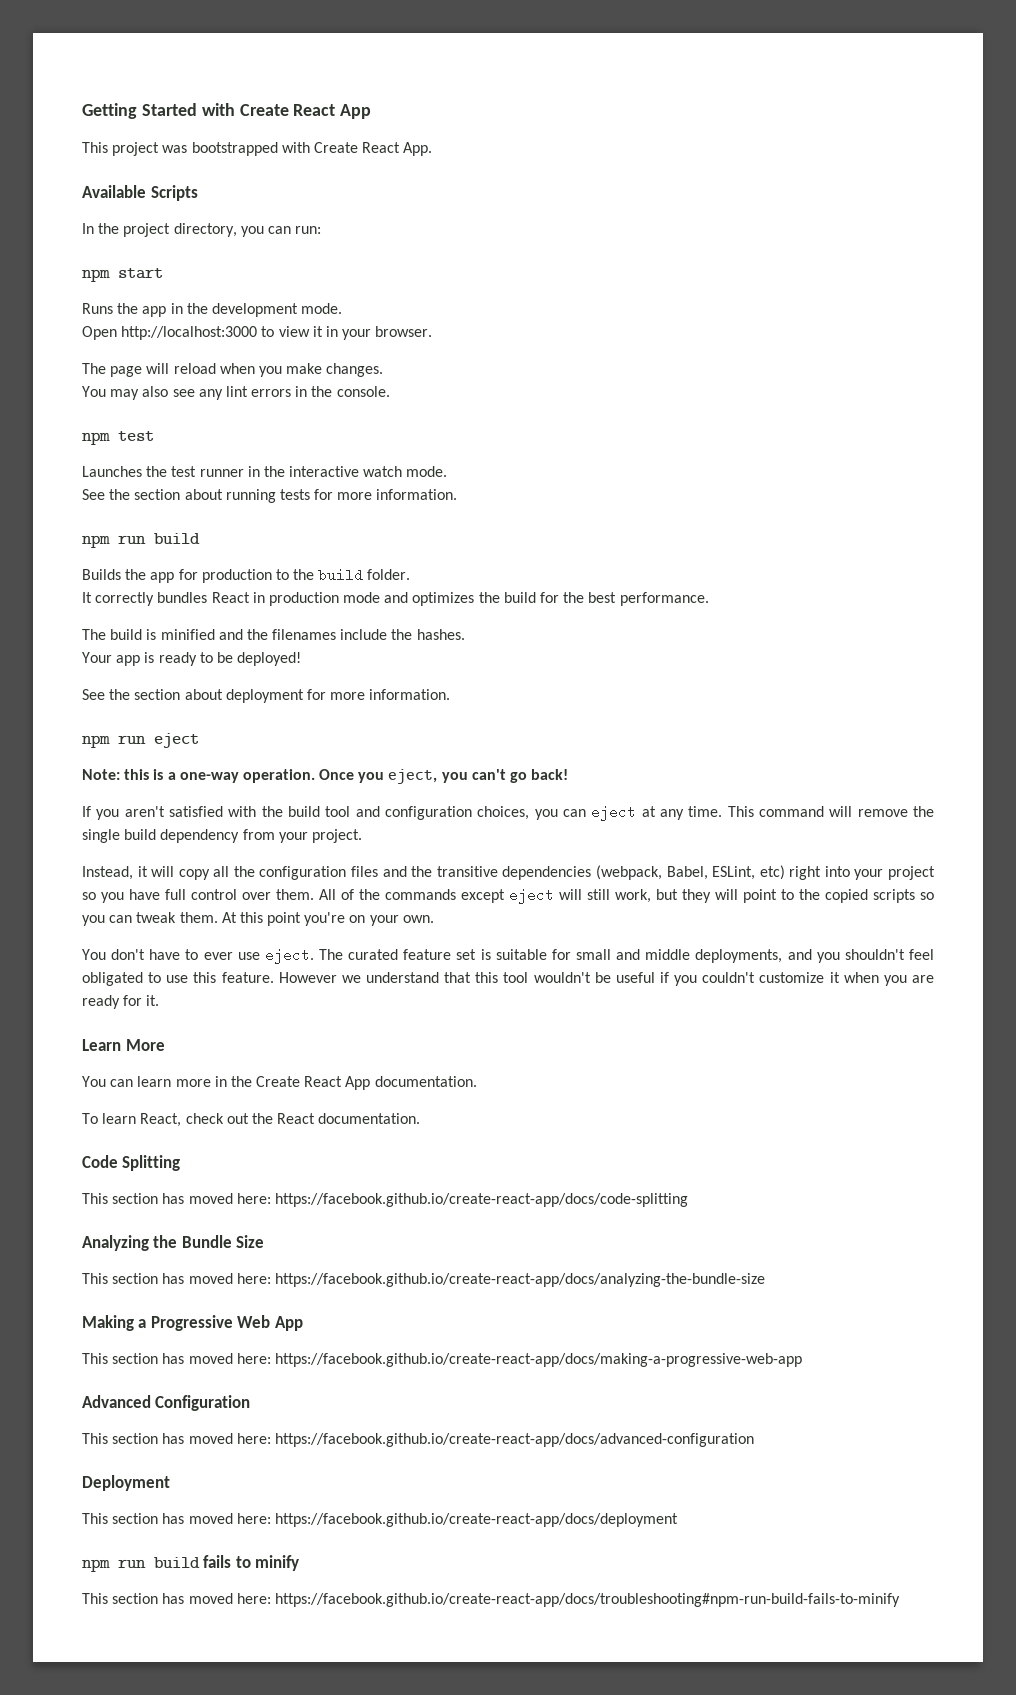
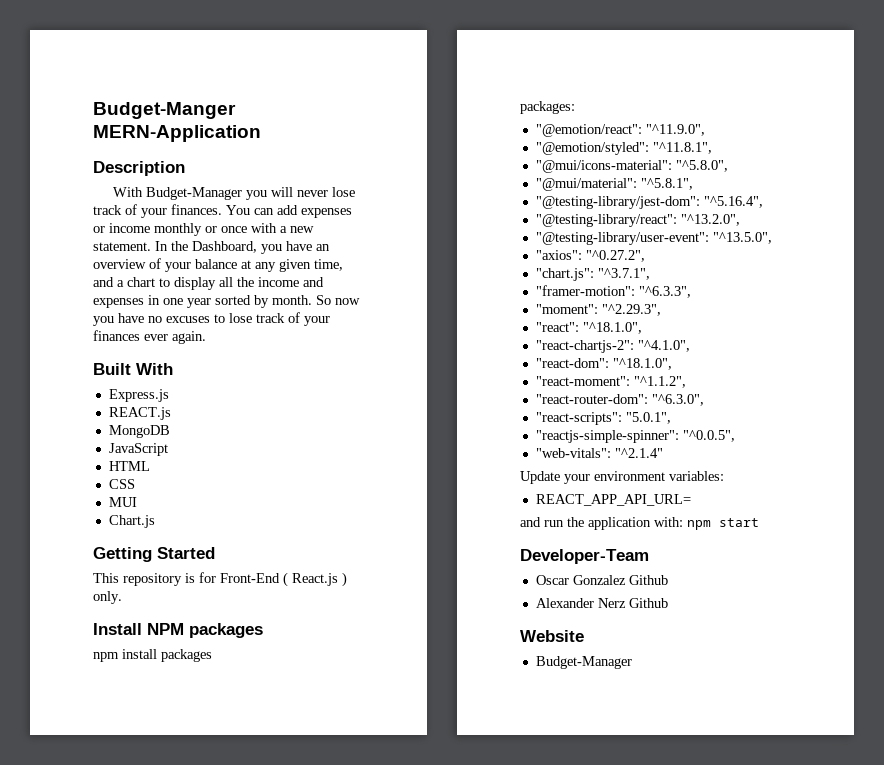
- Getting Started with Create React App
- This project was bootstrapped with Create React App.
- Available Scripts
- In the project directory, you can run:
- npm start
- Runs the app in the development mode.
- Open http://localhost:3000 to view it in your browser.
- The page will reload when you make changes.
- You may also see any lint errors in the console.
- npm test
- Launches the test runner in the interactive watch mode.
- See the section about running tests for more information.
- npm run build
- Builds the app for production to the build folder.
- It correctly bundles React in production mode and optimizes the build for the best performance.
- The build is minified and the filenames include the hashes.
- Your app is ready to be deployed!
- See the section about deployment for more information.
- npm run eject
- Note: this is a one-way operation. Once you eject, you can't go back!
- If you aren't satisfied with the build tool and configuration choices, you can eject at any time. This command will remove the single build dependency from your project.
- Instead, it will copy all the configuration files and the transitive dependencies (webpack, Babel, ESLint, etc) right into your project so you have full control over them. All of the commands except eject will still work, but they will point to the copied scripts so you can tweak them. At this point you're on your own.
- You don't have to ever use eject. The curated feature set is suitable for small and middle deployments, and you shouldn't feel obligated to use this feature. However we understand that this tool wouldn't be useful if you couldn't customize it when you are ready for it.
- Learn More
- You can learn more in the Create React App documentation.
- To learn React, check out the React documentation.
- Code Splitting
- This section has moved here: https://facebook.github.io/create-react-app/docs/code-splitting
- Analyzing the Bundle Size
- This section has moved here: https://facebook.github.io/create-react-app/docs/analyzing-the-bundle-size
- Making a Progressive Web App
- This section has moved here: https://facebook.github.io/create-react-app/docs/making-a-progressive-web-app
- Advanced Configuration
- This section has moved here: https://facebook.github.io/create-react-app/docs/advanced-configuration
- Deployment
- This section has moved here: https://facebook.github.io/create-react-app/docs/deployment
- npm run build fails to minify
- This section has moved here: https://facebook.github.io/create-react-app/docs/troubleshooting#npm-run-build-fails-to-minify
+ Budget-Manger MERN-Application
+ Description
+ With Budget-Manager you will never lose track of your finances. You can add expenses or income monthly or once with a new statement. In the Dashboard, you have an overview of your balance at any given time, and a chart to display all the income and expenses in one year sorted by month. So now you have no excuses to lose track of your finances ever again.
+ Built With
+ Express.js
+ REACT.js
+ MongoDB
+ JavaScript
+ HTML
+ CSS
+ MUI
+ Chart.js
+ Getting Started
+ This repository is for Front-End ( React.js ) only.
+ Install NPM packages
+ npm install packages
+ packages:
+ "@emotion/react": "^11.9.0",
+ "@emotion/styled": "^11.8.1",
+ "@mui/icons-material": "^5.8.0",
+ "@mui/material": "^5.8.1",
+ "@testing-library/jest-dom": "^5.16.4",
+ "@testing-library/react": "^13.2.0",
+ "@testing-library/user-event": "^13.5.0",
+ "axios": "^0.27.2",
+ "chart.js": "^3.7.1",
+ "framer-motion": "^6.3.3",
+ "moment": "^2.29.3",
+ "react": "^18.1.0",
+ "react-chartjs-2": "^4.1.0",
+ "react-dom": "^18.1.0",
+ "react-moment": "^1.1.2",
+ "react-router-dom": "^6.3.0",
+ "react-scripts": "5.0.1",
+ "reactjs-simple-spinner": "^0.0.5",
+ "web-vitals": "^2.1.4"
+ Update your environment variables:
+ REACT_APP_API_URL=
+ and run the application with: npm start
+ Developer-Team
+ Oscar Gonzalez Github
+ Alexander Nerz Github
+ Website
+ Budget-Manager

